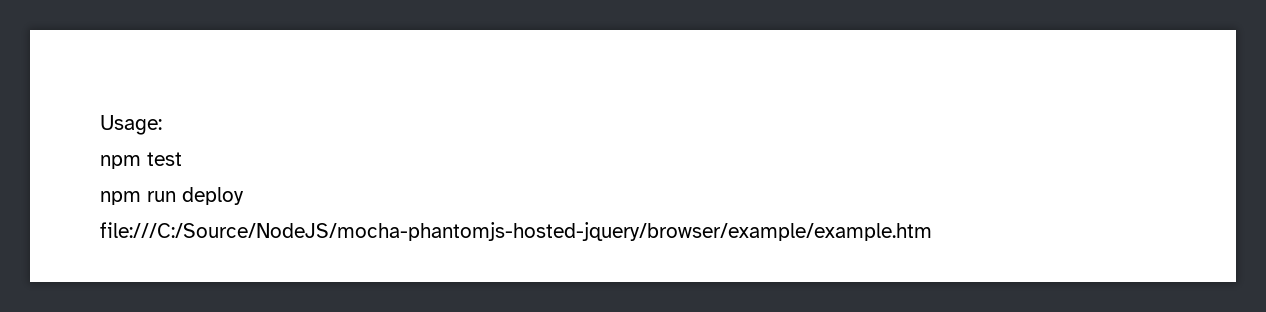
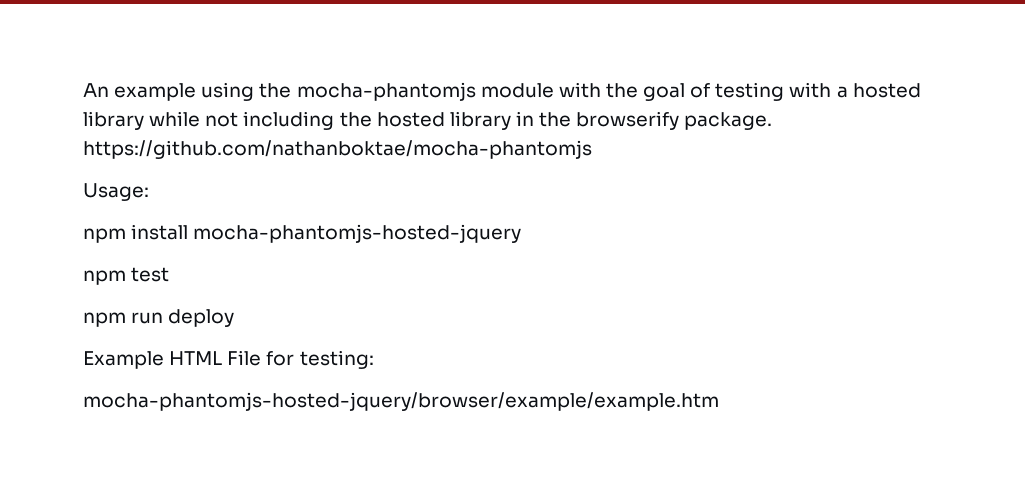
+ An example using the mocha-phantomjs module with the goal of testing with a hosted library while not including the hosted library in the browserify package. https://github.com/nathanboktae/mocha-phantomjs
  Usage:
+ npm install mocha-phantomjs-hosted-jquery
- file:///C:/Source/NodeJS/mocha-phantomjs-hosted-jquery/browser/example/example.htm
+ Example HTML File for testing:
+ mocha-phantomjs-hosted-jquery/browser/example/example.htm

